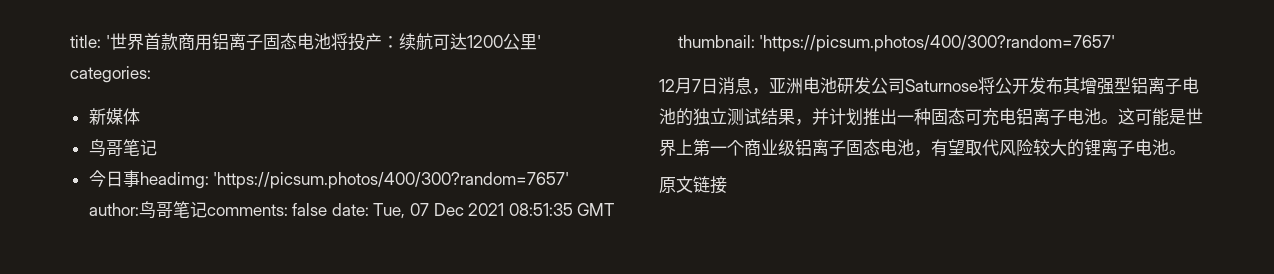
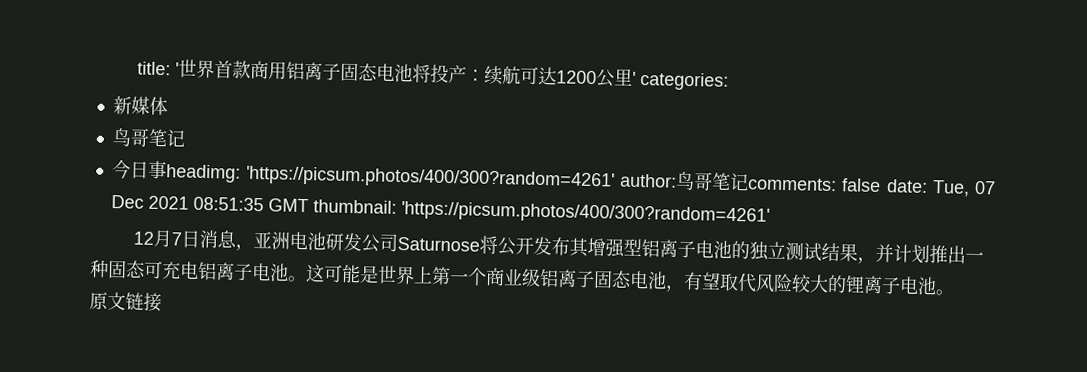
- 今日事headimg: 'https://picsum.photos/400/300?random=7657' author:鸟哥笔记comments: false date: Tue, 07 Dec 2021 08:51:35 GMT thumbnail: 'https://picsum.photos/400/300?random=7657'
+ 今日事headimg: 'https://picsum.photos/400/300?random=4261' author:鸟哥笔记comments: false date: Tue, 07 Dec 2021 08:51:35 GMT thumbnail: 'https://picsum.photos/400/300?random=4261'

